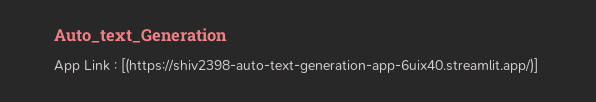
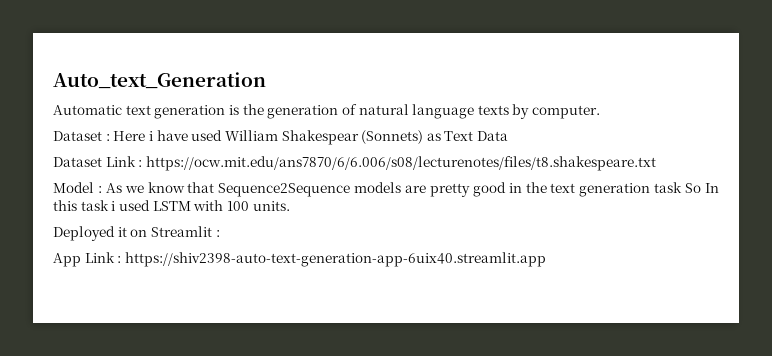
+ Automatic text generation is the generation of natural language texts by computer.
+ Dataset : Here i have used William Shakespear (Sonnets) as Text Data
+ Dataset Link : https://ocw.mit.edu/ans7870/6/6.006/s08/lecturenotes/files/t8.shakespeare.txt
+ Model : As we know that Sequence2Sequence models are pretty good in the text generation task So In this task i used LSTM with 100 units.
+ Deployed it on Streamlit :
- App Link : [(https://shiv2398-auto-text-generation-app-6uix40.streamlit.app/)]
+ App Link : https://shiv2398-auto-text-generation-app-6uix40.streamlit.app

